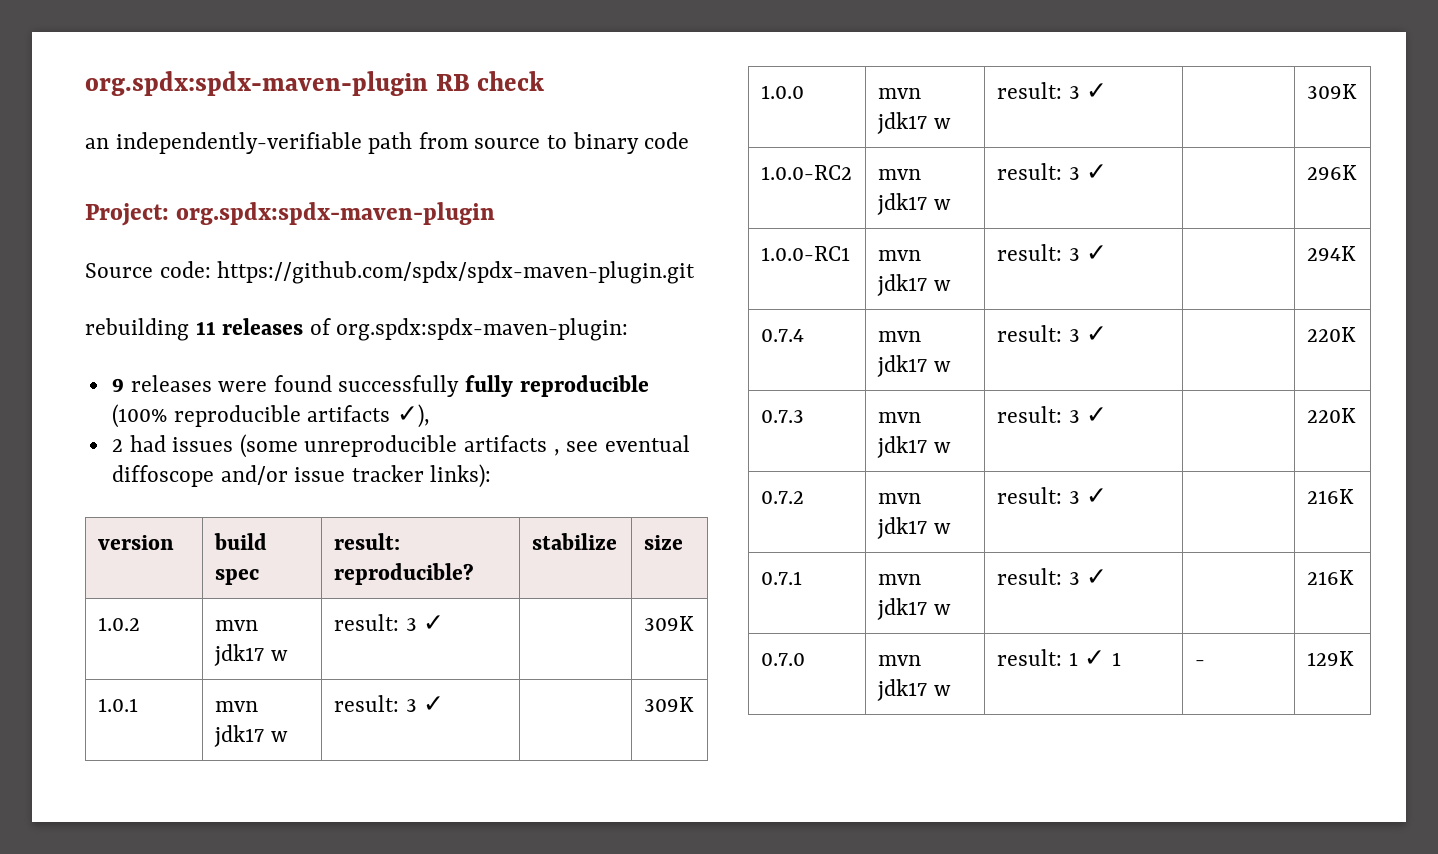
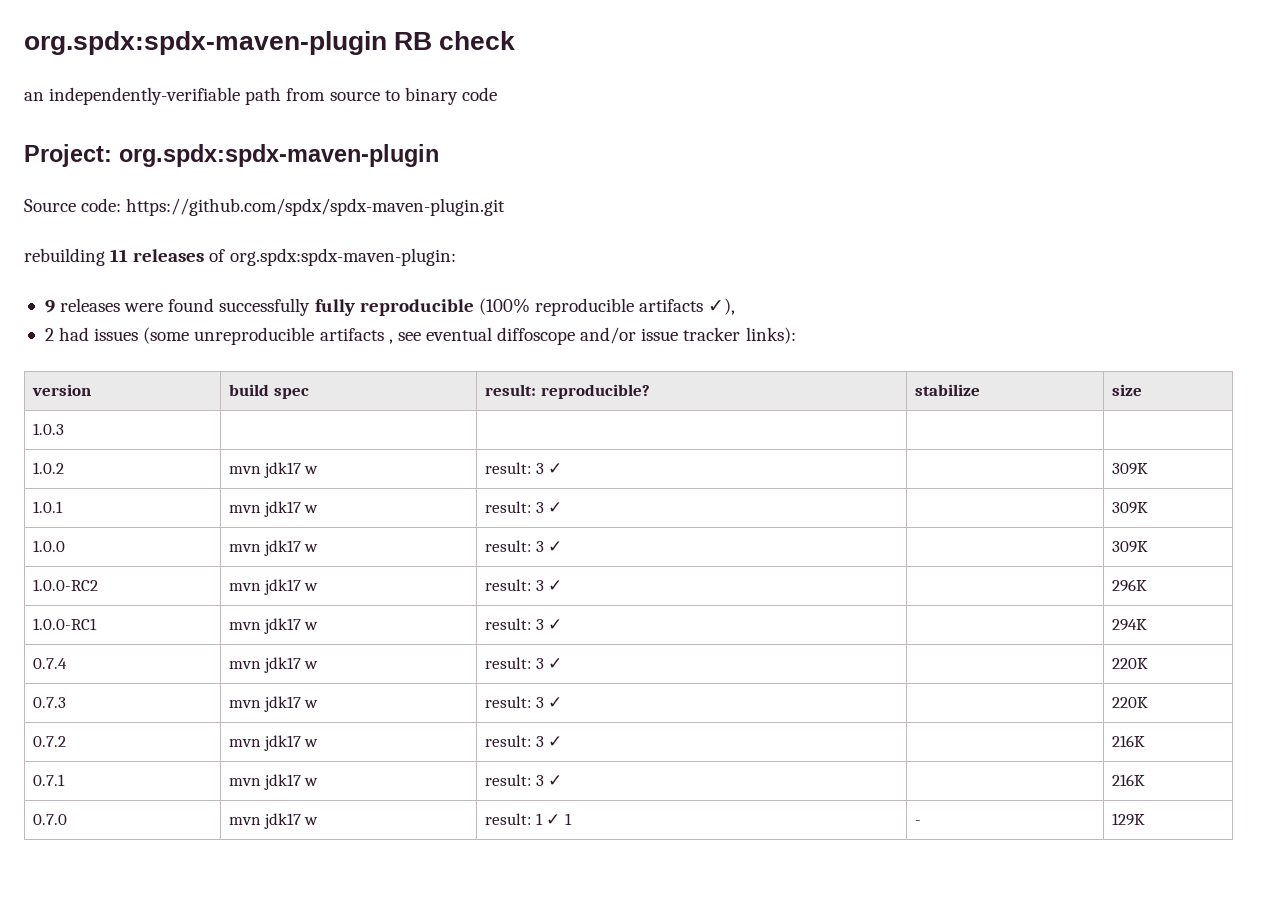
+ 1.0.3 | | | |

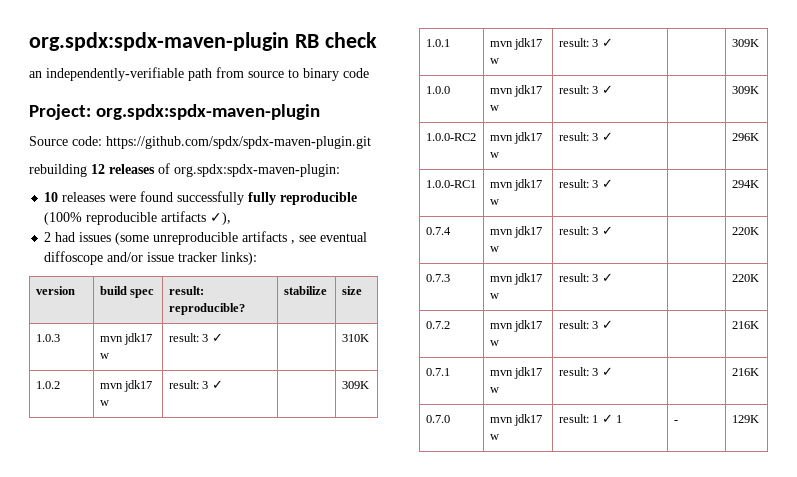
- rebuilding 11 releases of org.spdx:spdx-maven-plugin:
+ rebuilding 12 releases of org.spdx:spdx-maven-plugin:
- 9 releases were found successfully fully reproducible (100% reproducible artifacts ✓),
+ 10 releases were found successfully fully reproducible (100% reproducible artifacts ✓),
- 1.0.3 | | | |
+ 1.0.3 | mvn jdk17 w | result: 3 ✓ | | 310K

